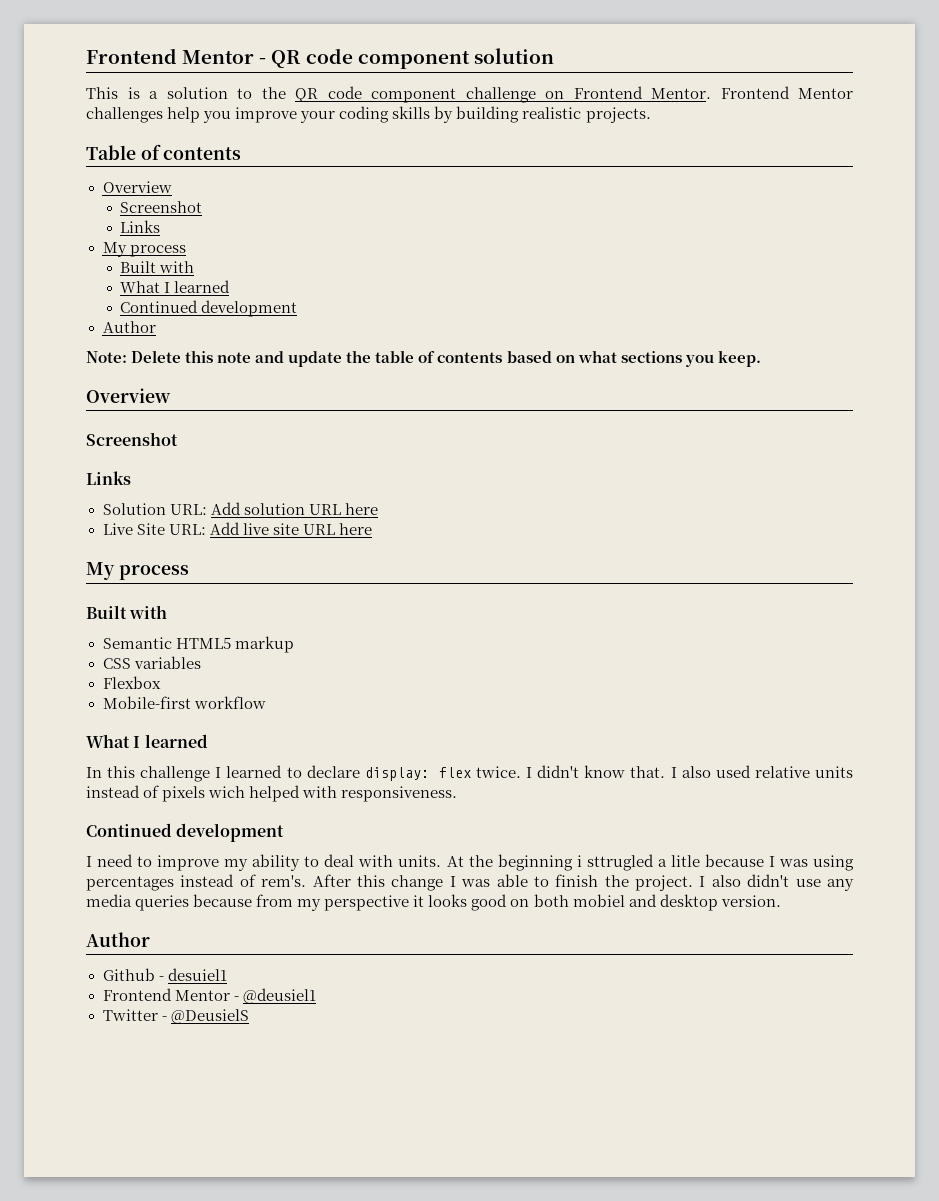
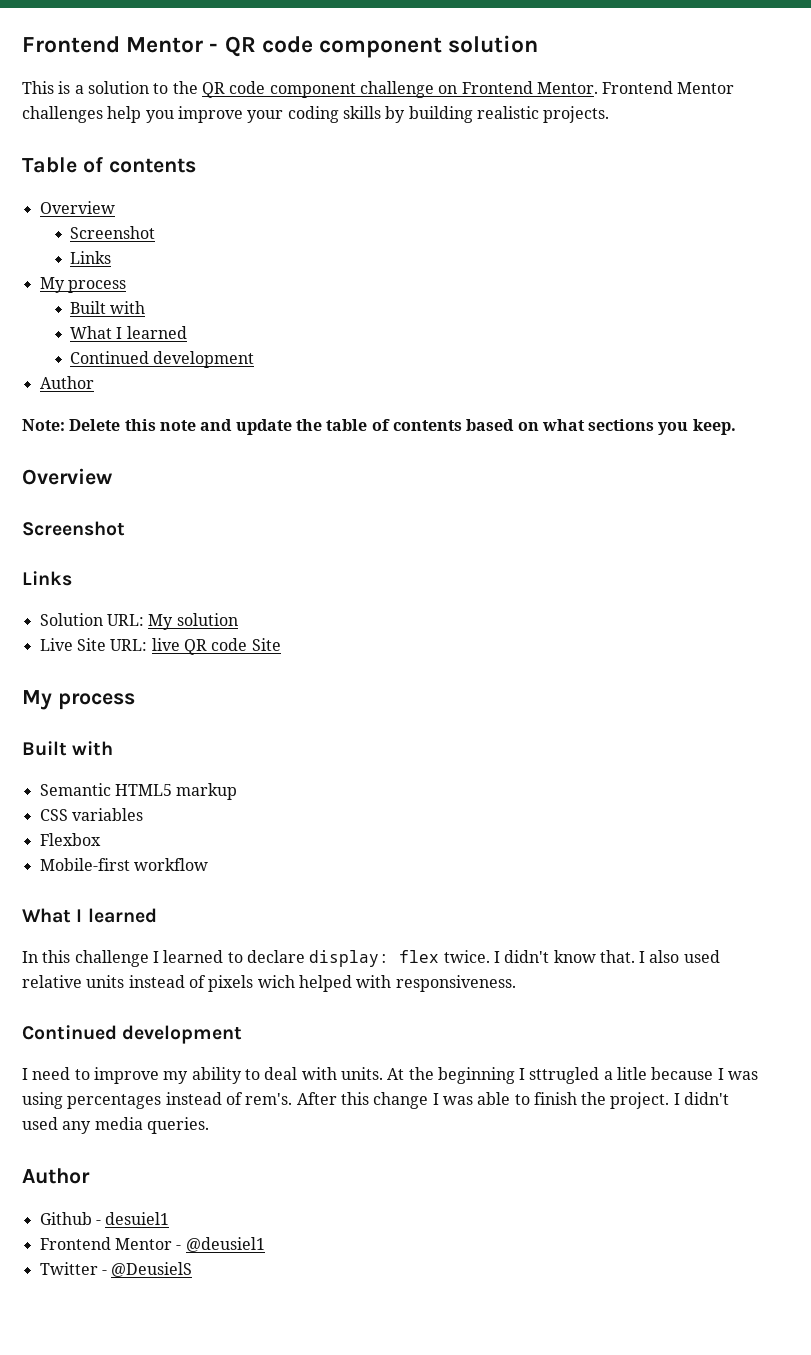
- Solution URL: Add solution URL here
+ Solution URL: My solution
- Live Site URL: Add live site URL here
+ Live Site URL: live QR code Site
- At the beginning i sttrugled a litle because I was using percentages instead of rem's.
+ At the beginning I sttrugled a litle because I was using percentages instead of rem's.
- I also didn't use any media queries because from my perspective it looks good on both mobiel and desktop version.
+ I didn't used any media queries.

